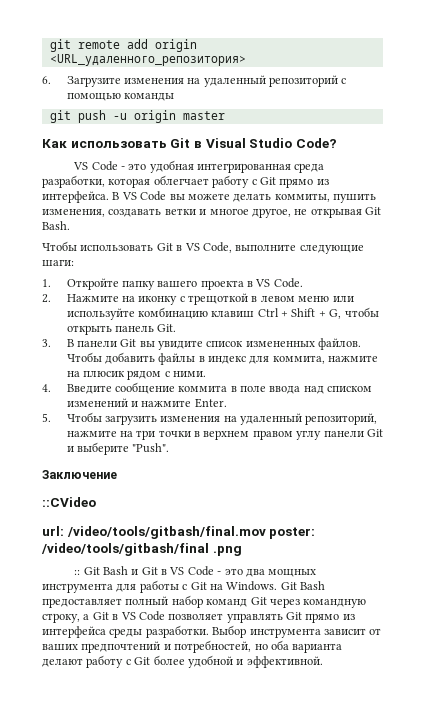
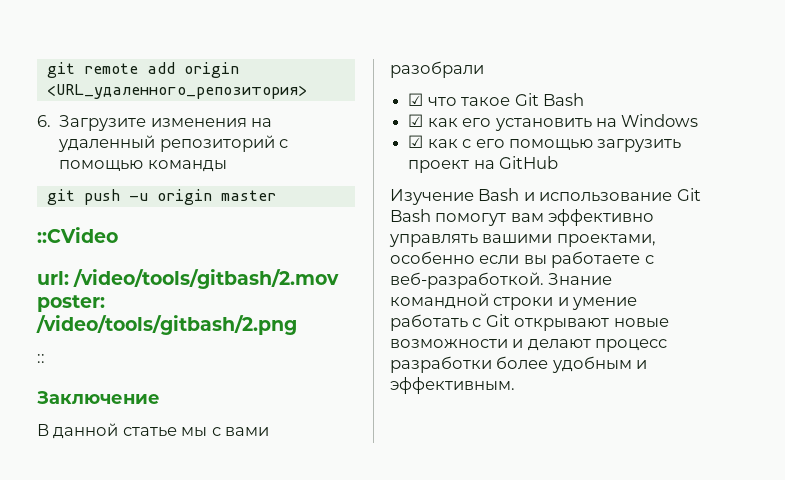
- Как использовать Git в Visual Studio Code?
- VS Code - это удобная интегрированная среда разработки, которая облегчает работу с Git прямо из интерфейса. В VS Code вы можете делать коммиты, пушить изменения, создавать ветки и многое другое, не открывая Git Bash.
- Чтобы использовать Git в VS Code, выполните следующие шаги:
- 1. Откройте папку вашего проекта в VS Code.
- 2. Нажмите на иконку с трещоткой в левом меню или используйте комбинацию клавиш Ctrl + Shift + G, чтобы открыть панель Git.
- 3. В панели Git вы увидите список измененных файлов. Чтобы добавить файлы в индекс для коммита, нажмите на плюсик рядом с ними.
- 4. Введите сообщение коммита в поле ввода над списком изменений и нажмите Enter.
- 5. Чтобы загрузить изменения на удаленный репозиторий, нажмите на три точки в верхнем правом углу панели Git и выберите "Push".
+ ::CVideo
+ url: /video/tools/gitbash/2.mov poster: /video/tools/gitbash/2.png
+ ::
  Заключение
- ::CVideo
- url: /video/tools/gitbash/final.mov poster: /video/tools/gitbash/final .png
- :: Git Bash и Git в VS Code - это два мощных инструмента для работы с Git на Windows. Git Bash предоставляет полный набор команд Git через командную строку, а Git в VS Code позволяет управлять Git прямо из интерфейса среды разработки. Выбор инструмента зависит от ваших предпочтений и потребностей, но оба варианта делают работу с Git более удобной и эффективной.
+ В данной статье мы с вами разобрали
+ ☑ что такое Git Bash
+ ☑ как его установить на Windows
+ ☑ как с его помощью загрузить проект на GitHub
+ Изучение Bash и использование Git Bash помогут вам эффективно управлять вашими проектами, особенно если вы работаете с веб-разработкой. Знание командной строки и умение работать с Git открывают новые возможности и делают процесс разработки более удобным и эффективным.

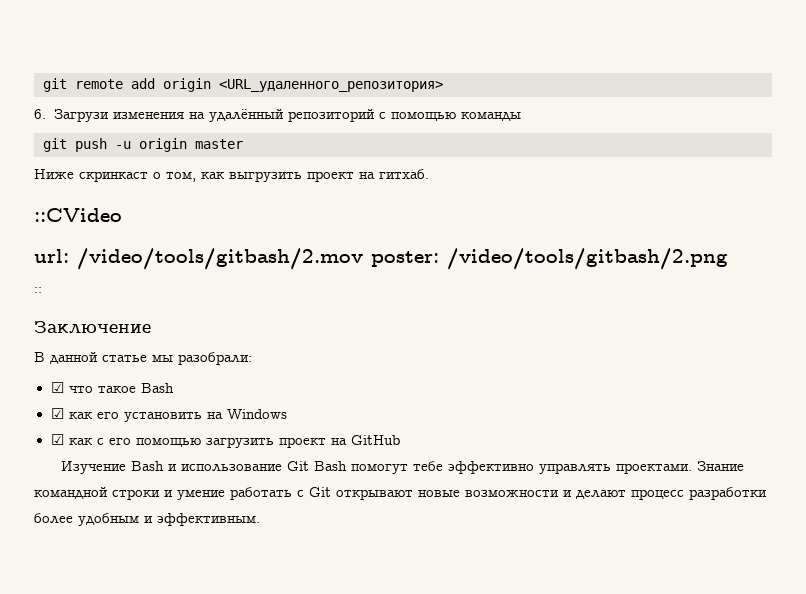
- 6. Загрузите изменения на удаленный репозиторий с помощью команды
+ 6. Загрузи изменения на удалённый репозиторий с помощью команды
+ Ниже скринкаст о том, как выгрузить проект на гитхаб.
- В данной статье мы с вами разобрали
+ В данной статье мы разобрали:
- ☑ что такое Git Bash
+ ☑ что такое Bash
- Изучение Bash и использование Git Bash помогут вам эффективно управлять вашими проектами, особенно если вы работаете с веб-разработкой.
+ Изучение Bash и использование Git Bash помогут тебе эффективно управлять проектами.

